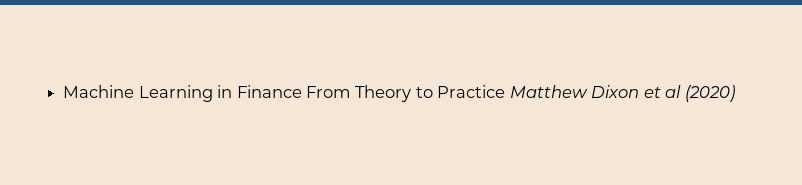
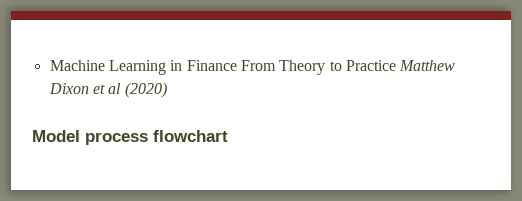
+ Model process flowchart

